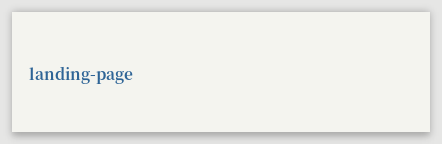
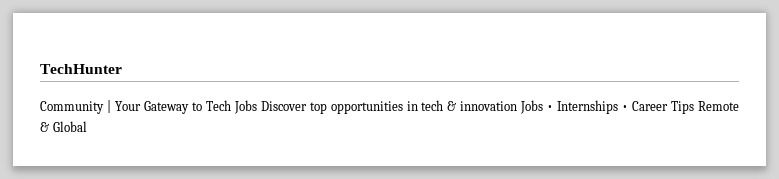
- landing-page
+ TechHunter
+ Community | Your Gateway to Tech Jobs Discover top opportunities in tech & innovation Jobs • Internships • Career Tips Remote & Global

